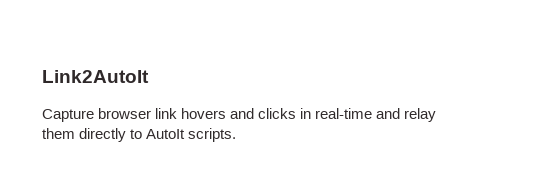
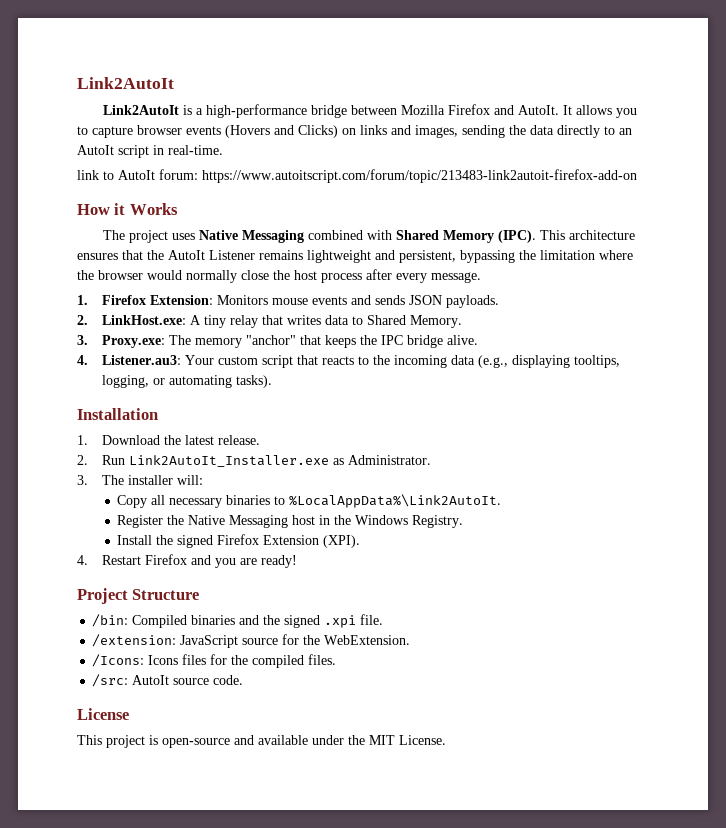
- Capture browser link hovers and clicks in real-time and relay them directly to AutoIt scripts.
+ Link2AutoIt is a high-performance bridge between Mozilla Firefox and AutoIt. It allows you to capture browser events (Hovers and Clicks) on links and images, sending the data directly to an AutoIt script in real-time.
+ link to AutoIt forum: https://www.autoitscript.com/forum/topic/213483-link2autoit-firefox-add-on
+ How it Works
+ The project uses Native Messaging combined with Shared Memory (IPC). This architecture ensures that the AutoIt Listener remains lightweight and persistent, bypassing the limitation where the browser would normally close the host process after every message.
+ 1. Firefox Extension: Monitors mouse events and sends JSON payloads.
+ 2. LinkHost.exe: A tiny relay that writes data to Shared Memory.
+ 3. Proxy.exe: The memory "anchor" that keeps the IPC bridge alive.
+ 4. Listener.au3: Your custom script that reacts to the incoming data (e.g., displaying tooltips, logging, or automating tasks).
+ Installation
+ 1. Download the latest release.
+ 2. Run Link2AutoIt_Installer.exe as Administrator.
+ 3. The installer will:
+ Copy all necessary binaries to %LocalAppData%\Link2AutoIt.
+ Register the Native Messaging host in the Windows Registry.
+ Install the signed Firefox Extension (XPI).
+ 4. Restart Firefox and you are ready!
+ Project Structure
+ /bin: Compiled binaries and the signed .xpi file.
+ /extension: JavaScript source for the WebExtension.
+ /Icons: Icons files for the compiled files.
+ /src: AutoIt source code.
+ License
+ This project is open-source and available under the MIT License.

